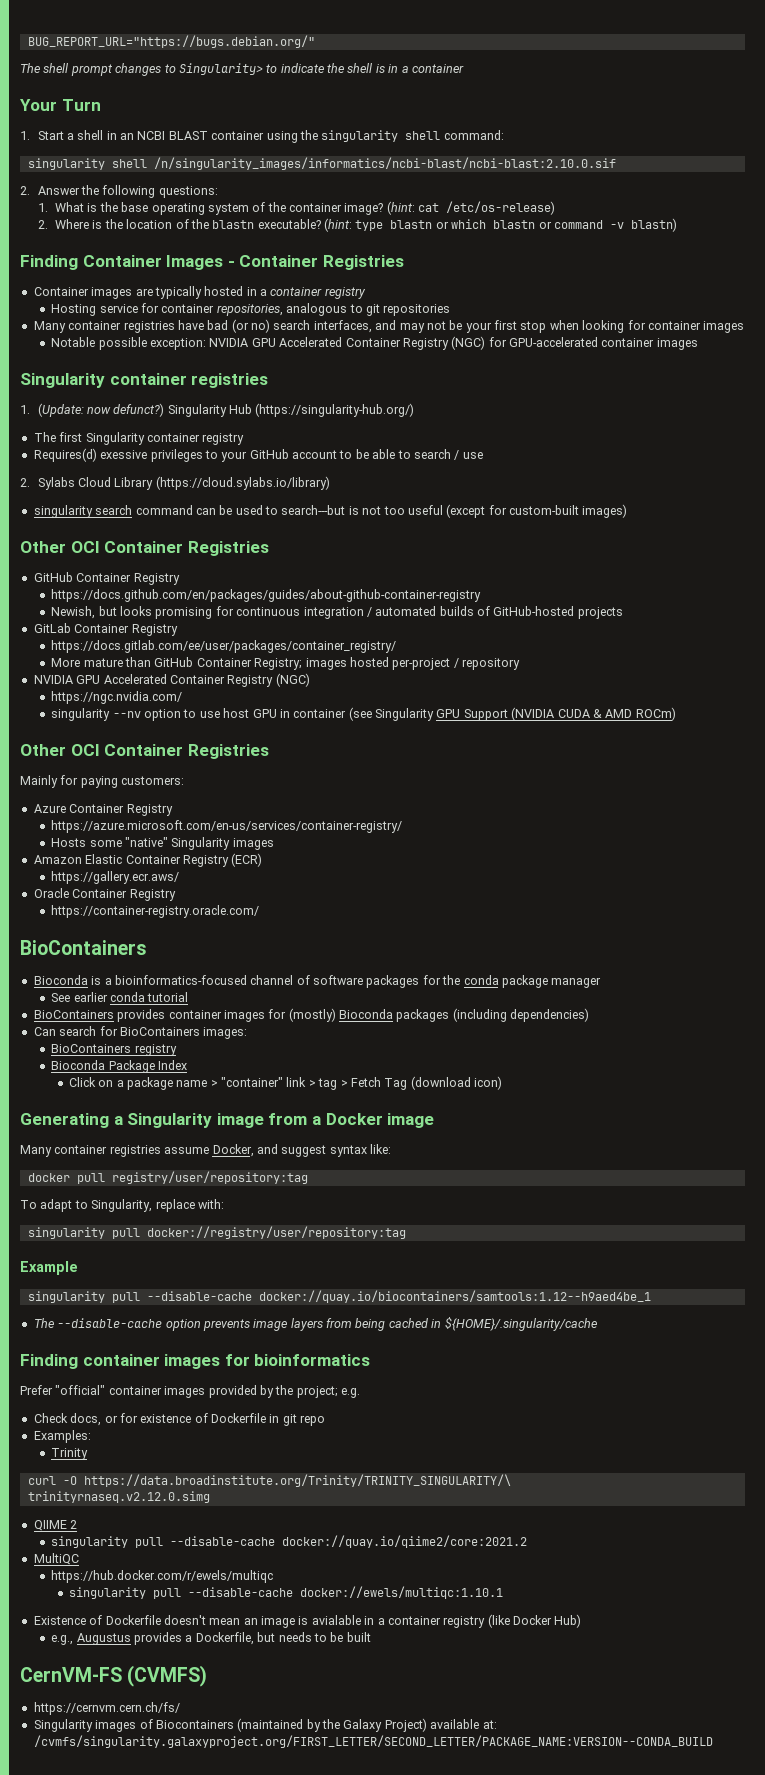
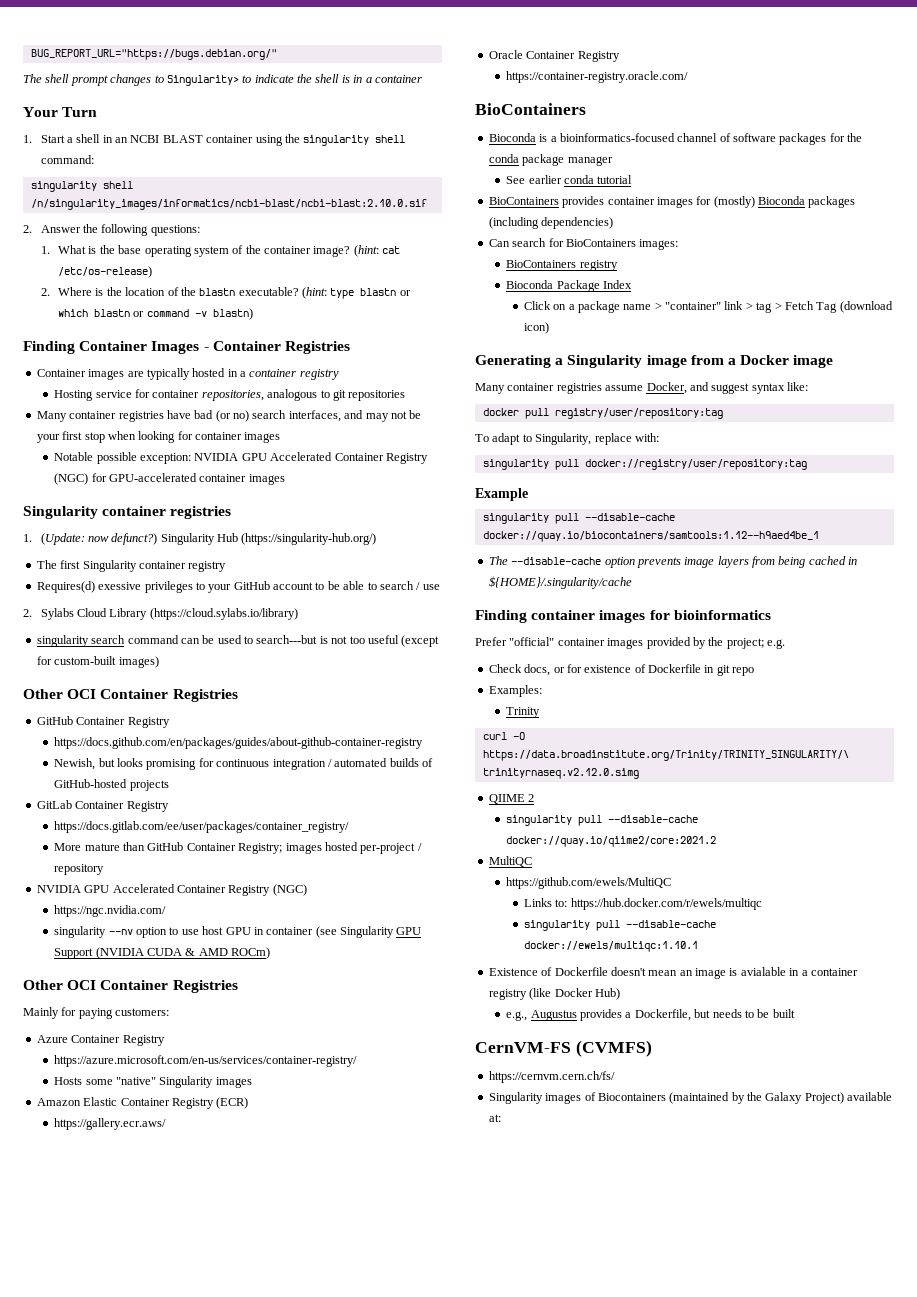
- https://hub.docker.com/r/ewels/multiqc
+ https://github.com/ewels/MultiQC
+ Links to: https://hub.docker.com/r/ewels/multiqc
- Singularity images of Biocontainers (maintained by the Galaxy Project) available at: /cvmfs/singularity.galaxyproject.org/FIRST_LETTER/SECOND_LETTER/PACKAGE_NAME:VERSION--CONDA_BUILD
+ Singularity images of Biocontainers (maintained by the Galaxy Project) available at:

